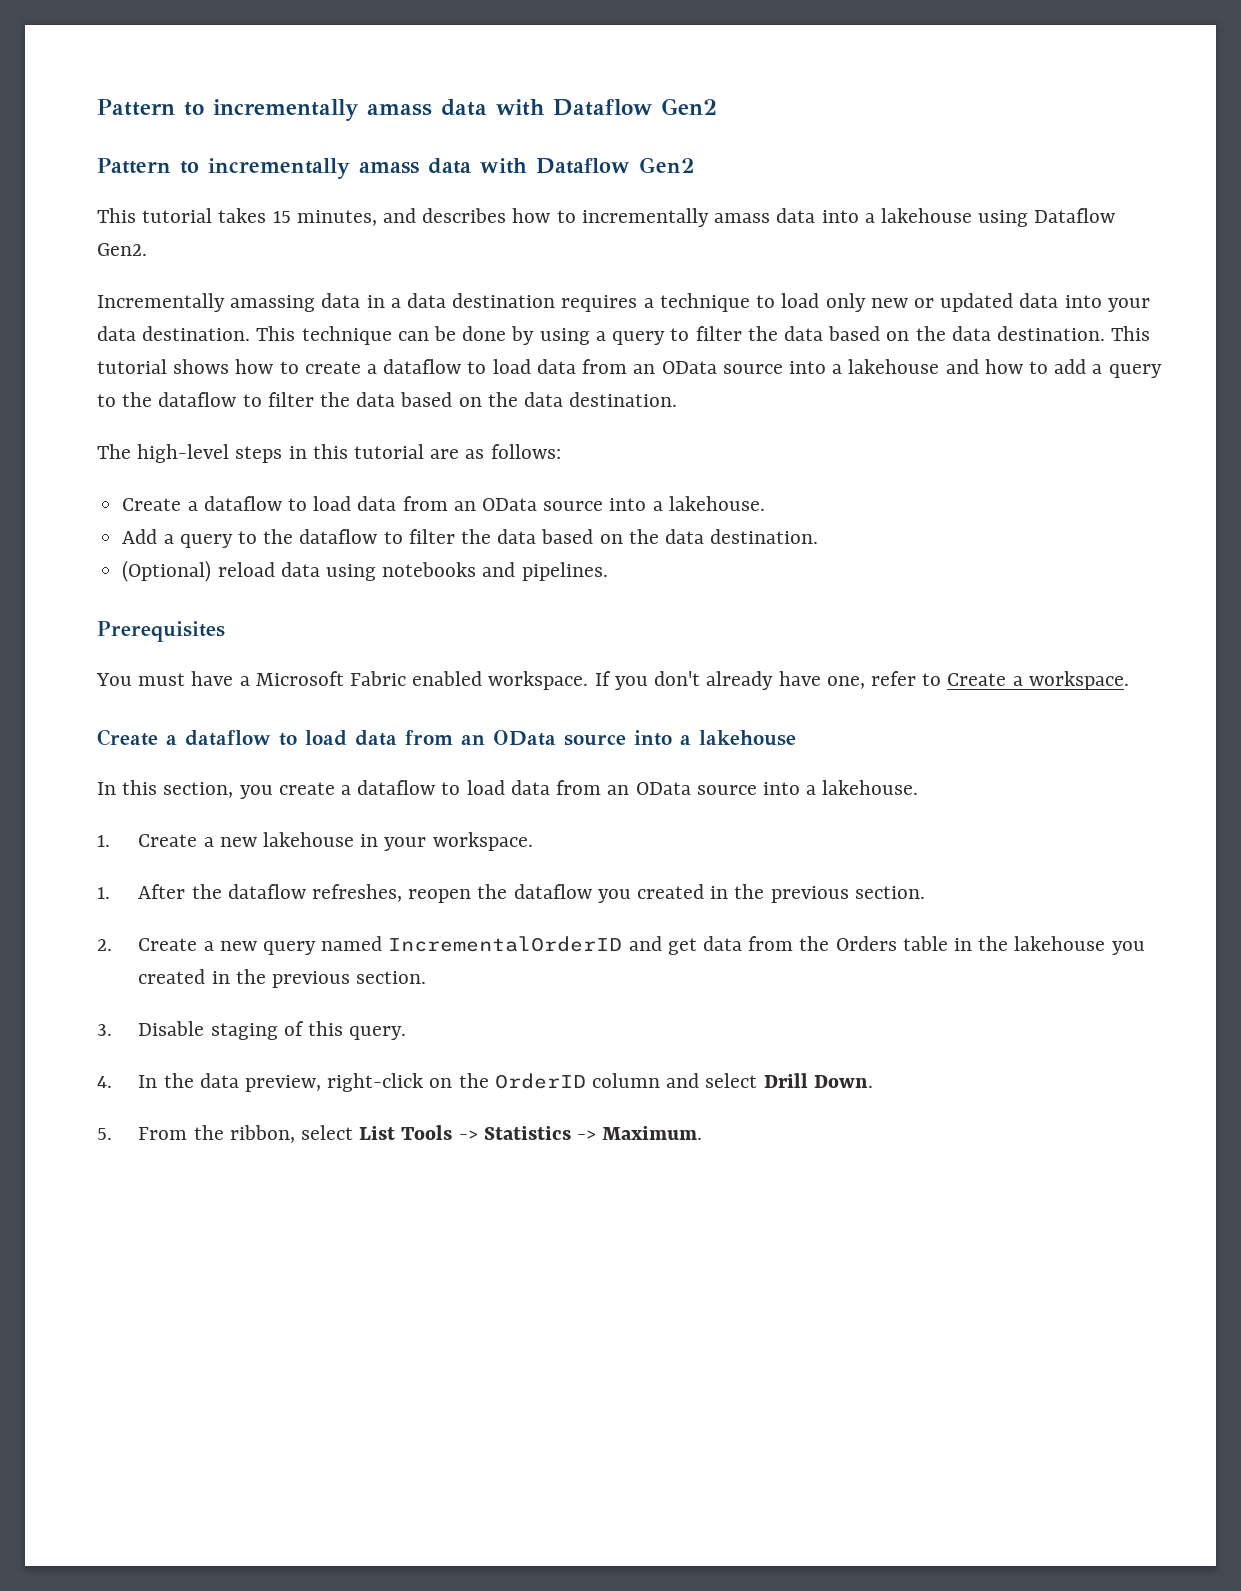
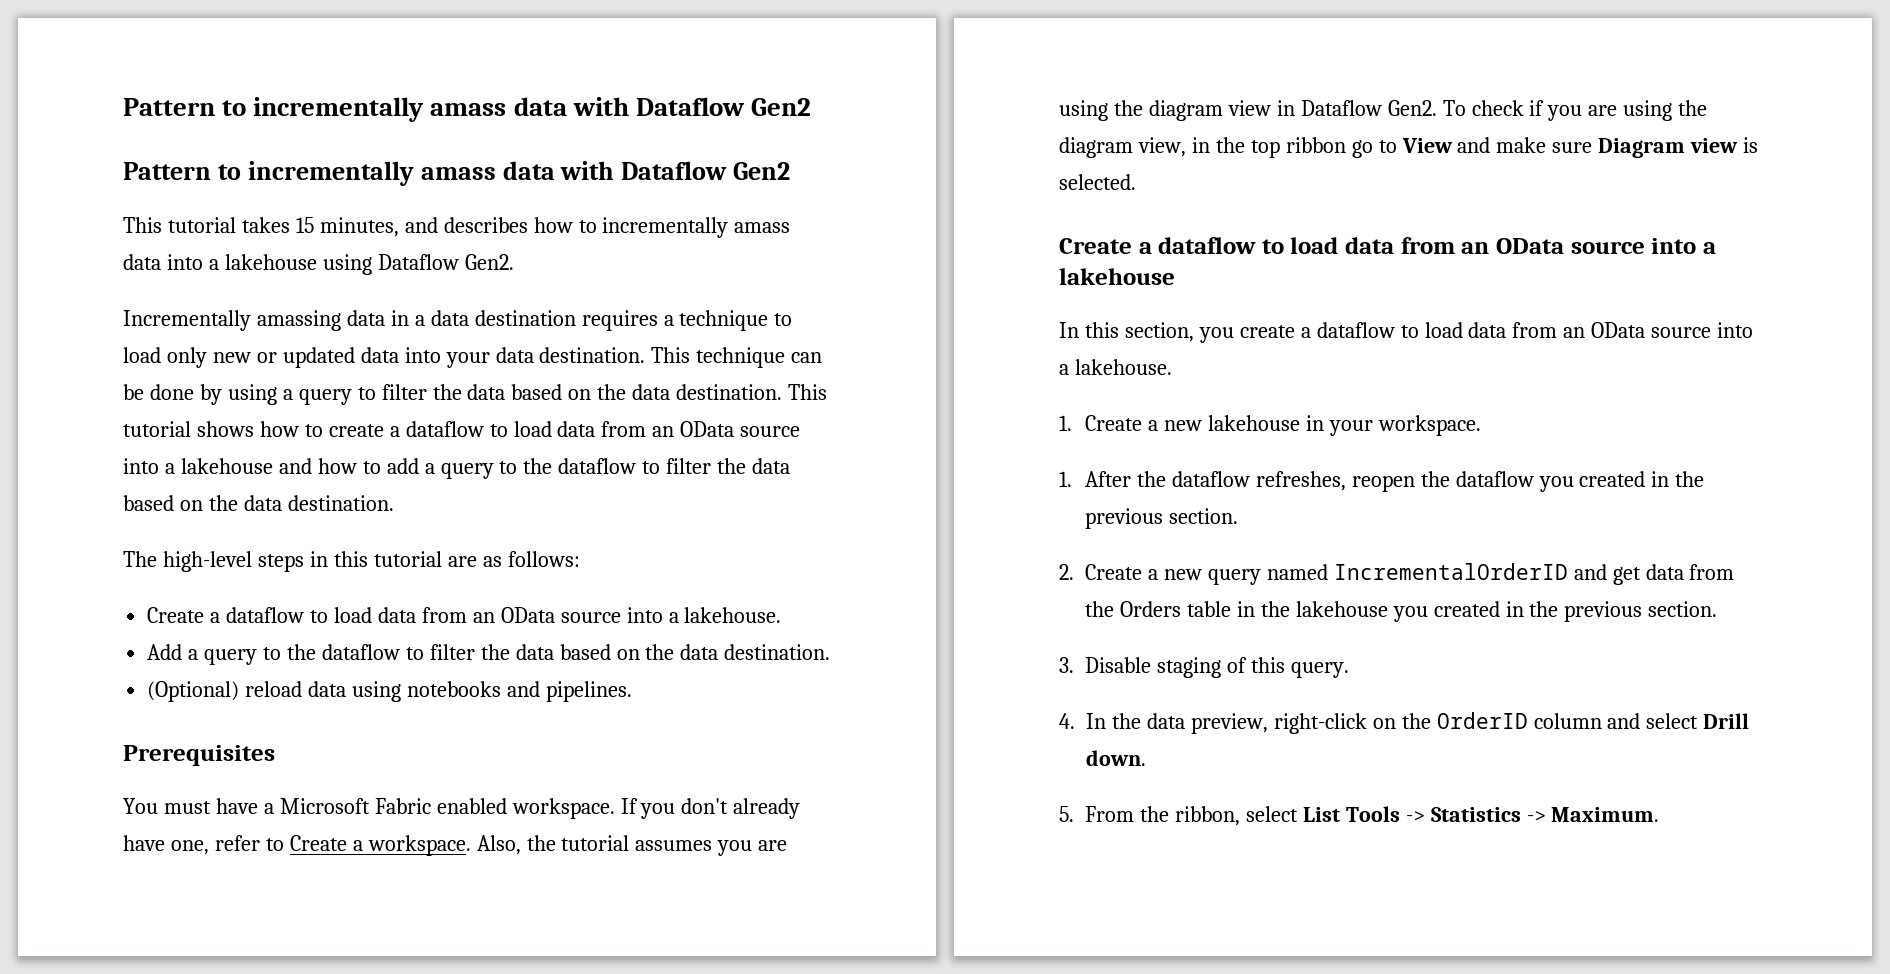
+ Also, the tutorial assumes you are using the diagram view in Dataflow Gen2. To check if you are using the diagram view, in the top ribbon go to View and make sure Diagram view is selected.
- 4. In the data preview, right-click on the OrderID column and select Drill Down.
+ 4. In the data preview, right-click on the OrderID column and select Drill down.

